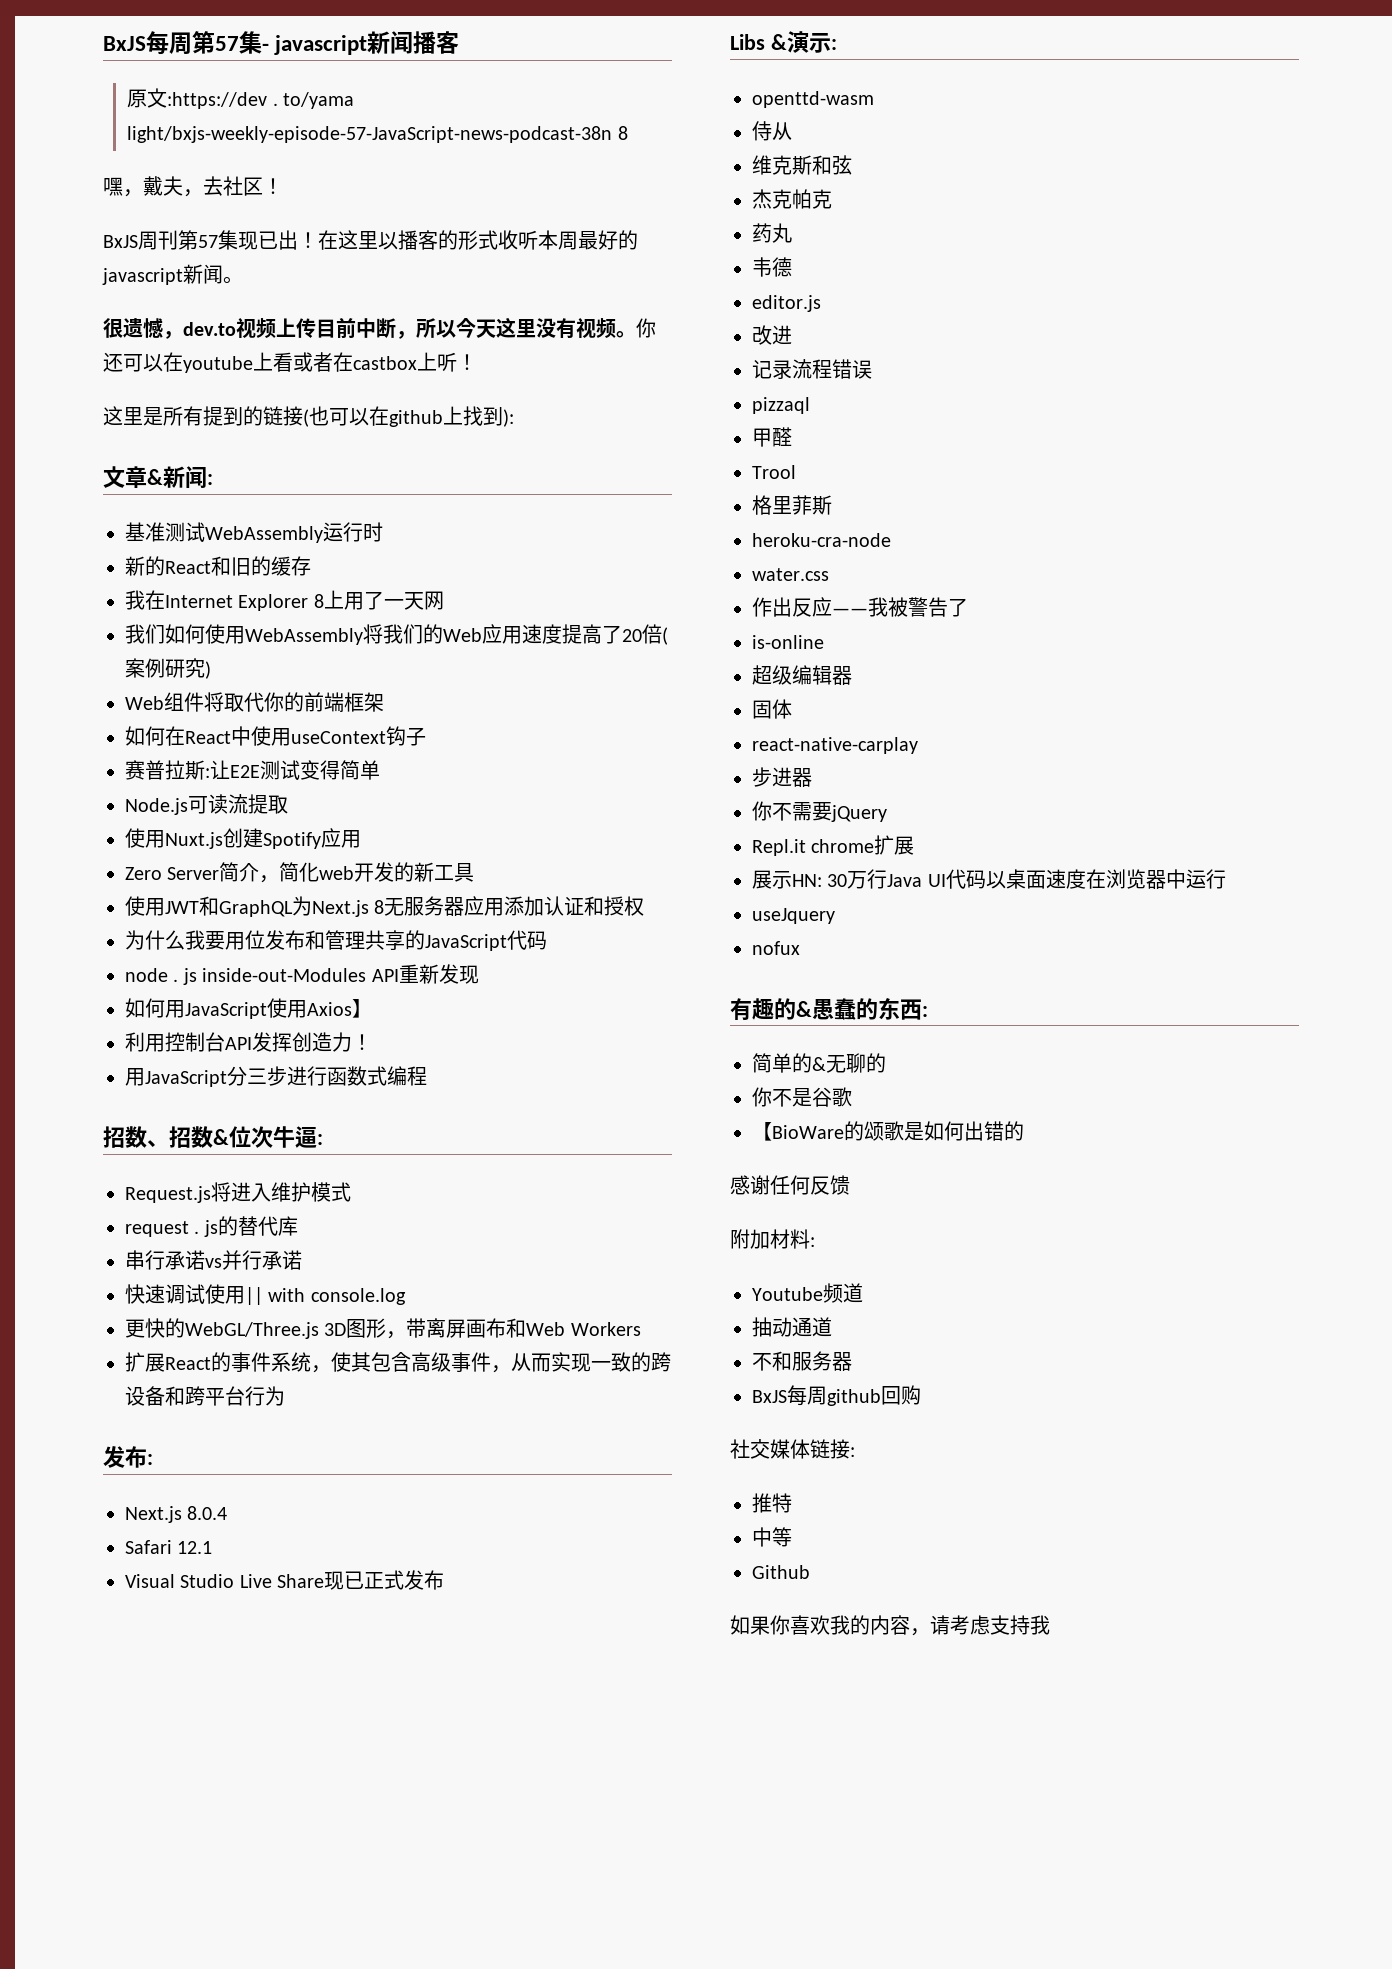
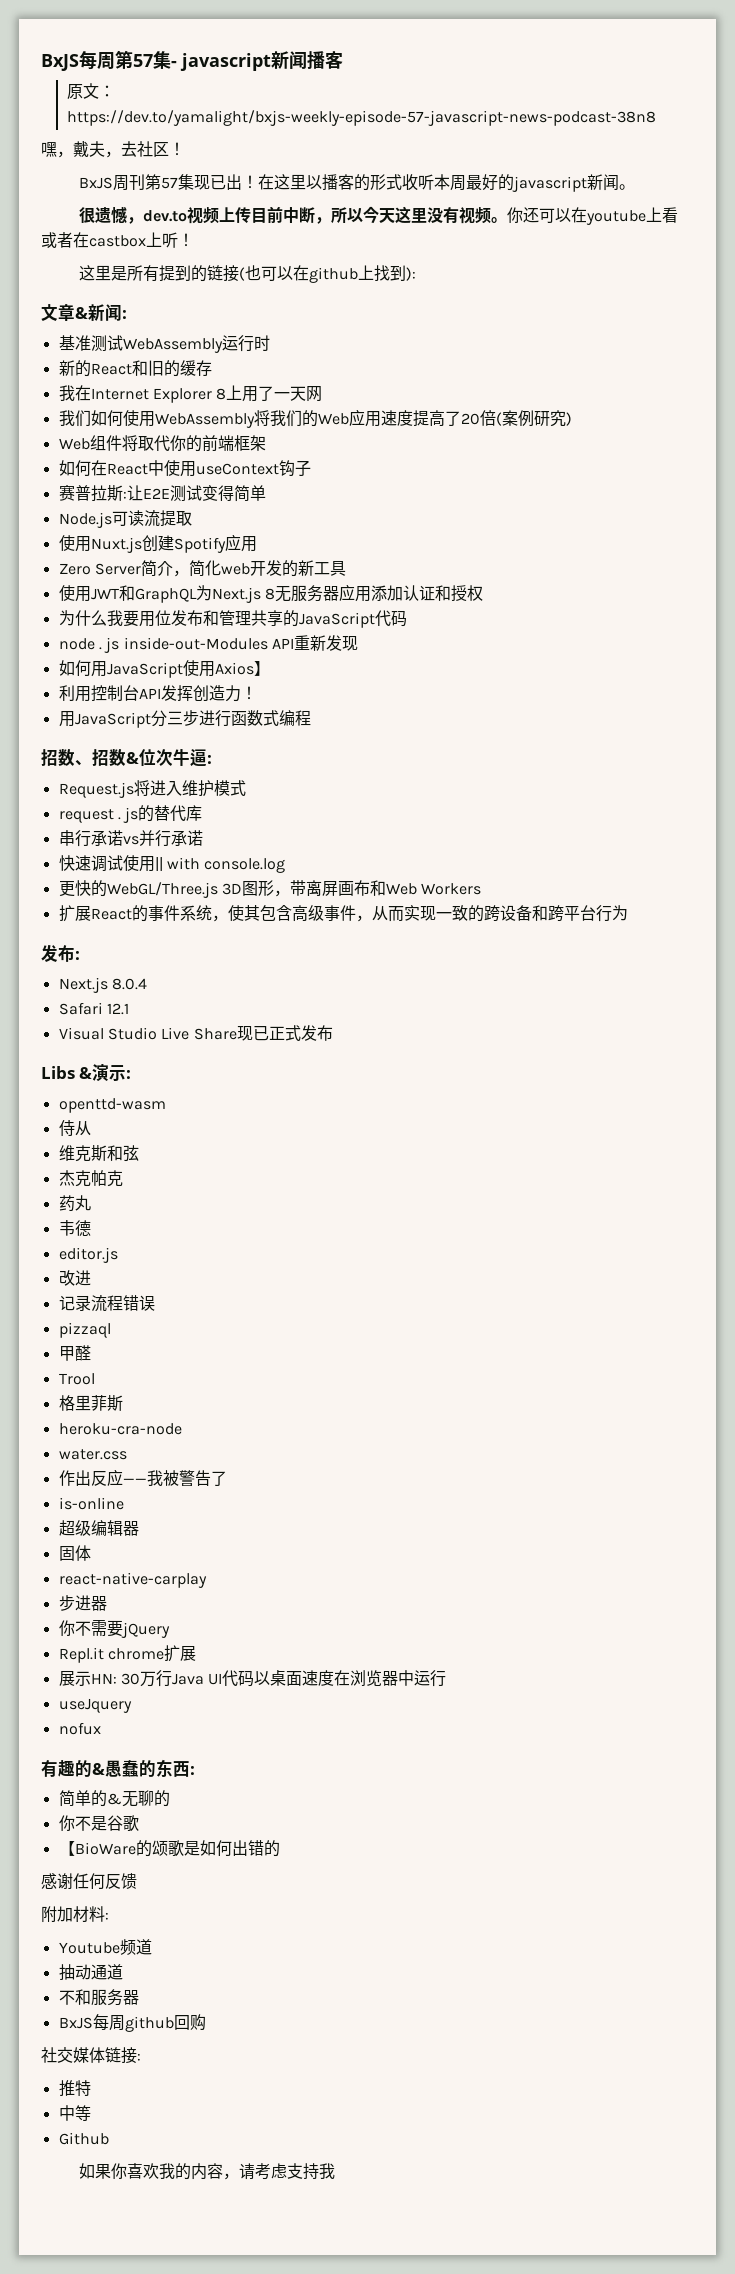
- 原文:https://dev . to/yama light/bxjs-weekly-episode-57-JavaScript-news-podcast-38n 8
+ 原文：https://dev.to/yamalight/bxjs-weekly-episode-57-javascript-news-podcast-38n8

